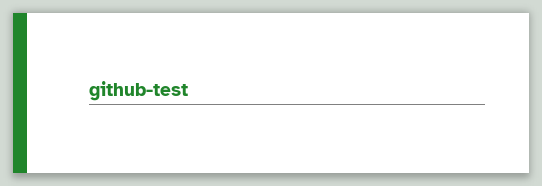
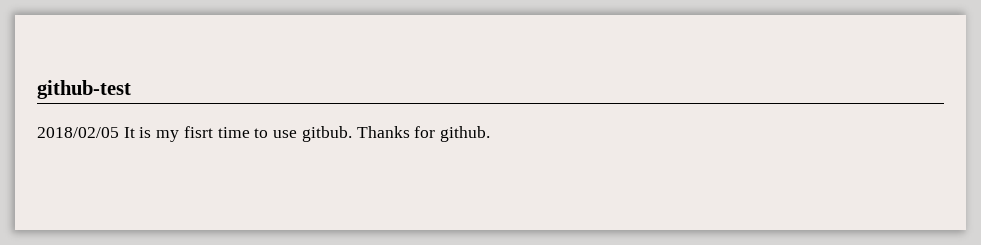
+ 2018/02/05 It is my fisrt time to use gitbub. Thanks for github.

